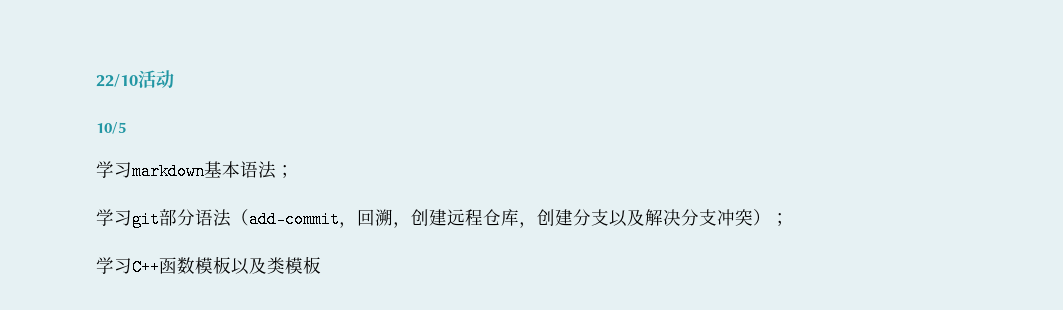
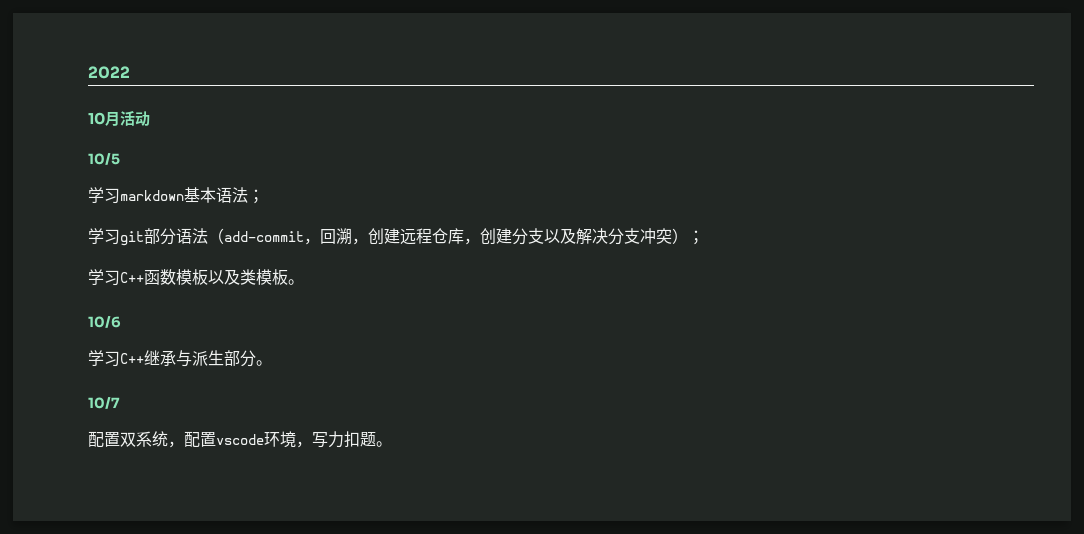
- 22/10活动
+ 2022
+ 10月活动
- 学习C++函数模板以及类模板
+ 学习C++函数模板以及类模板。
+ 10/6
+ 学习C++继承与派生部分。
+ 10/7
+ 配置双系统，配置vscode环境，写力扣题。

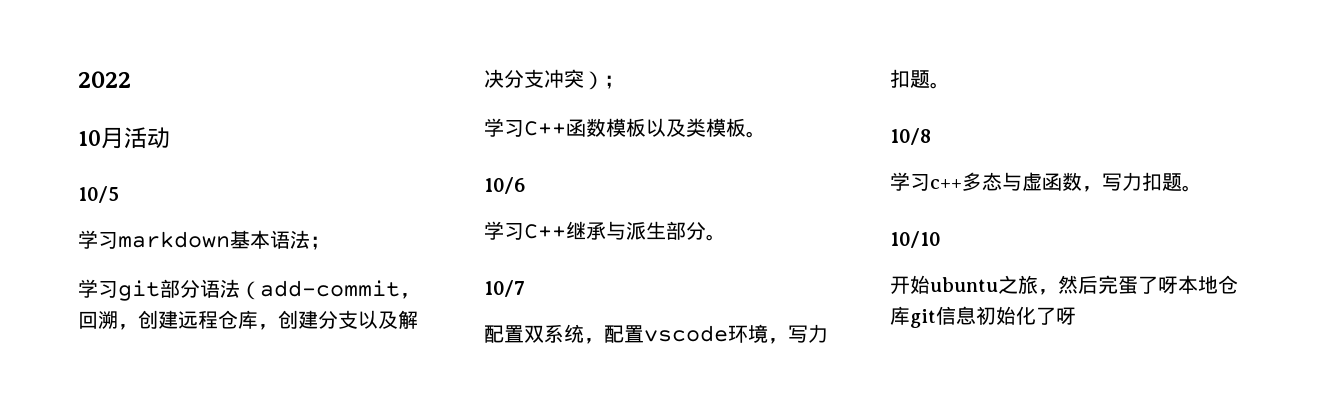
+ 10/8
+ 学习c++多态与虚函数，写力扣题。
+ 10/10
+ 开始ubuntu之旅，然后完蛋了呀本地仓库git信息初始化了呀

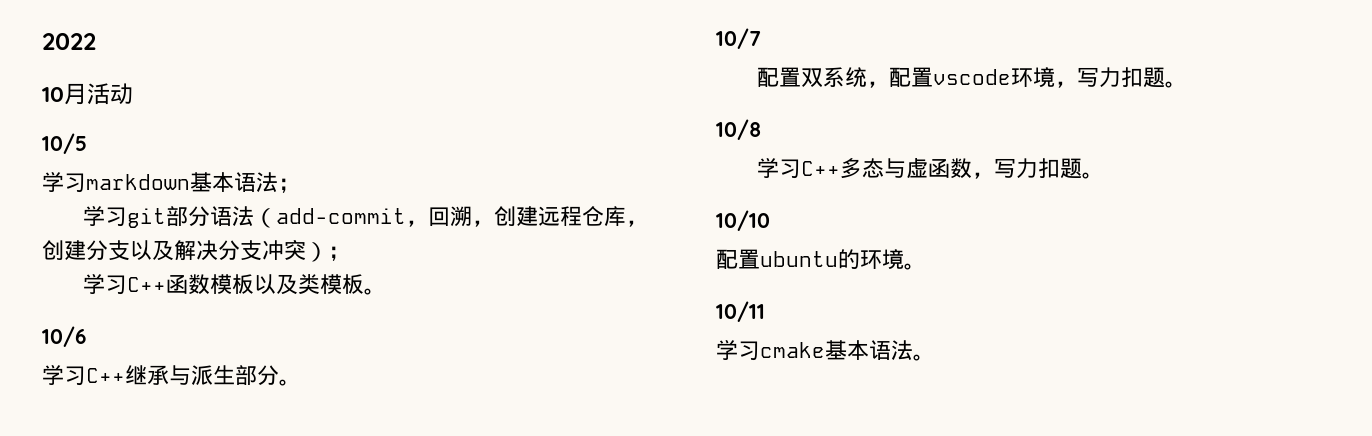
- 学习c++多态与虚函数，写力扣题。
+ 学习C++多态与虚函数，写力扣题。
- 开始ubuntu之旅，然后完蛋了呀本地仓库git信息初始化了呀
+ 配置ubuntu的环境。
+ 10/11
+ 学习cmake基本语法。

